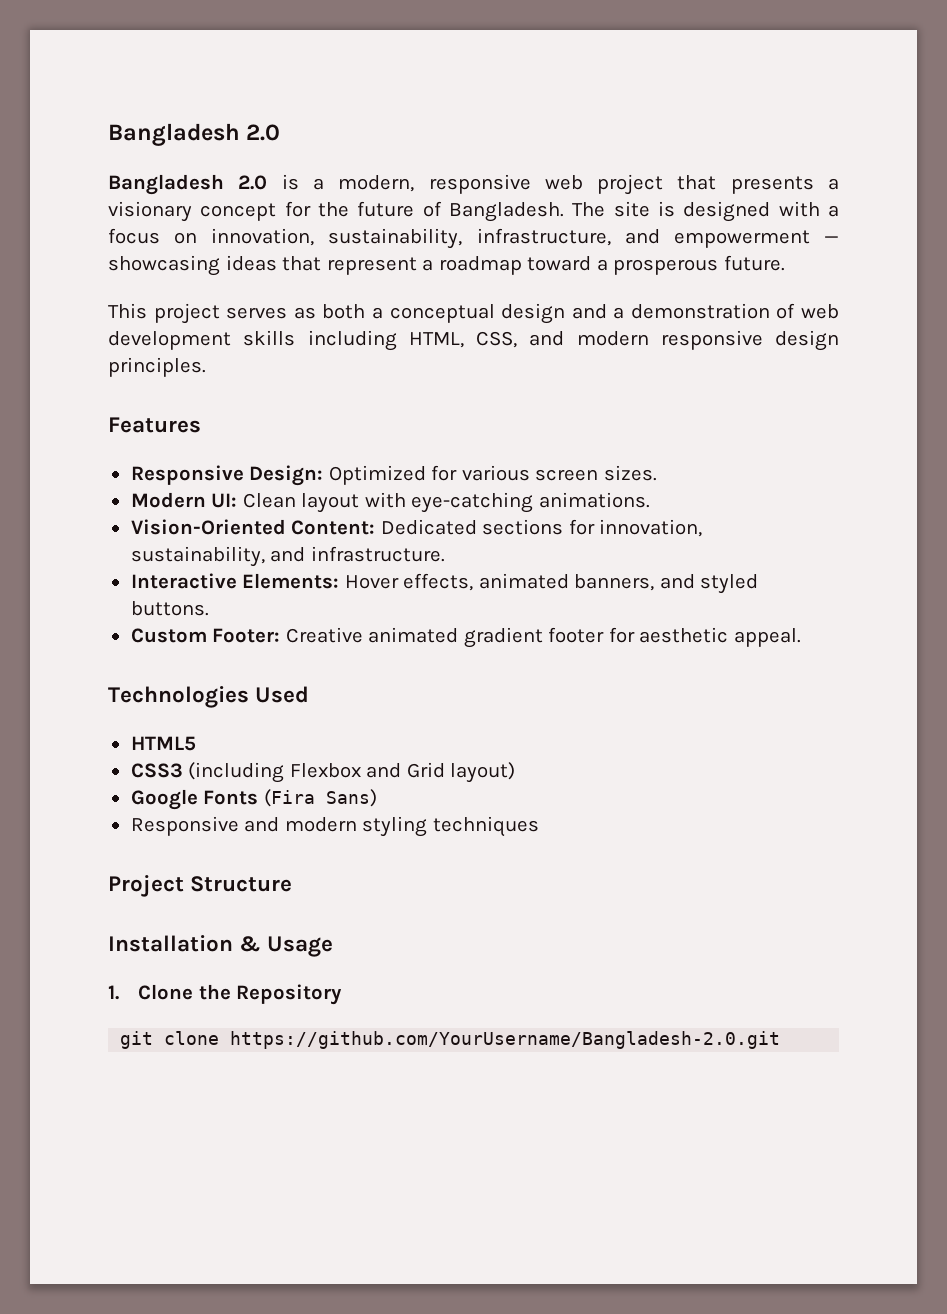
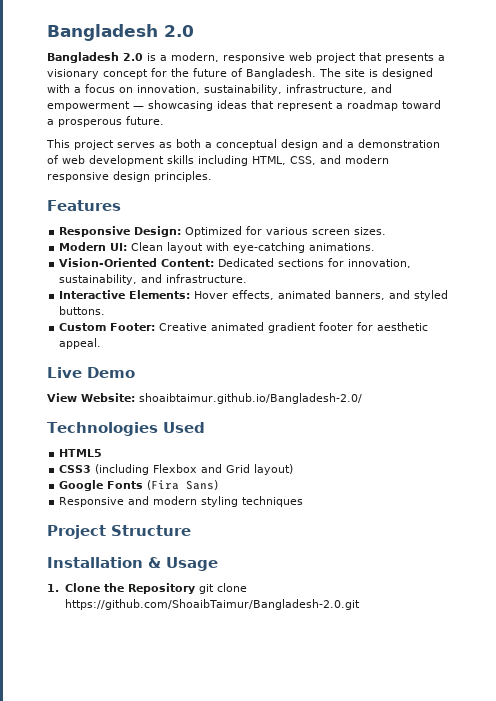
+ Live Demo
+ View Website: shoaibtaimur.github.io/Bangladesh-2.0/
- 1. Clone the Repository
- git clone https://github.com/YourUsername/Bangladesh-2.0.git
+ 1. Clone the Repository git clone https://github.com/ShoaibTaimur/Bangladesh-2.0.git

